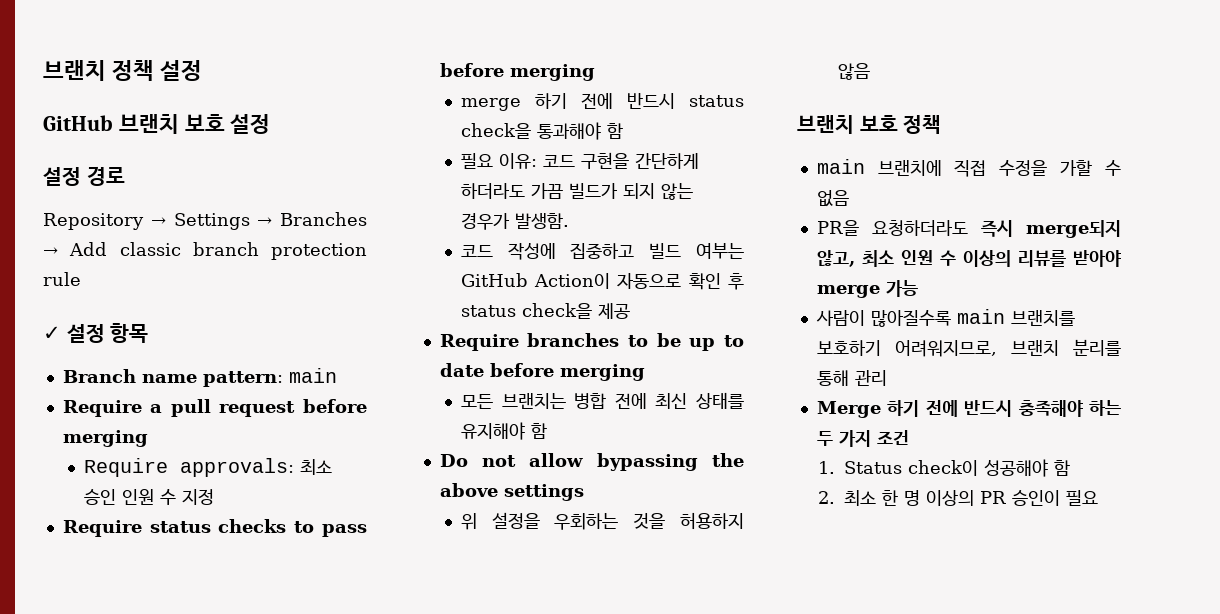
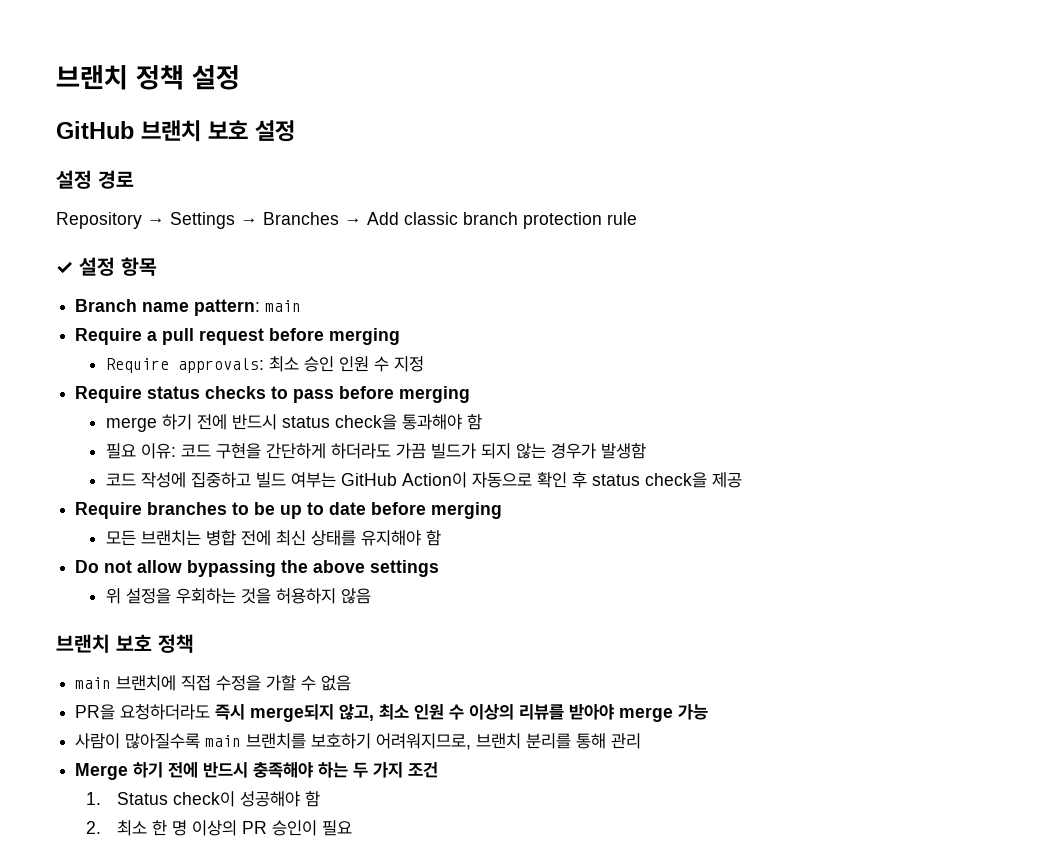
- 필요 이유: 코드 구현을 간단하게 하더라도 가끔 빌드가 되지 않는 경우가 발생함.
+ 필요 이유: 코드 구현을 간단하게 하더라도 가끔 빌드가 되지 않는 경우가 발생함

